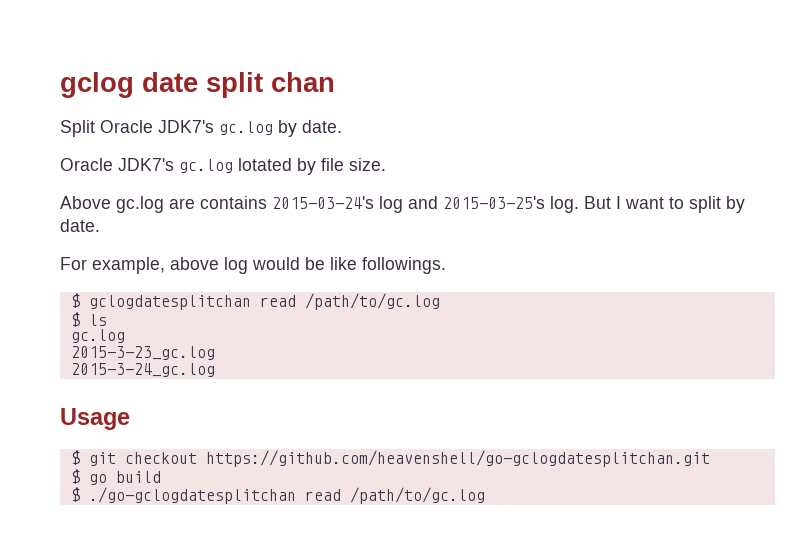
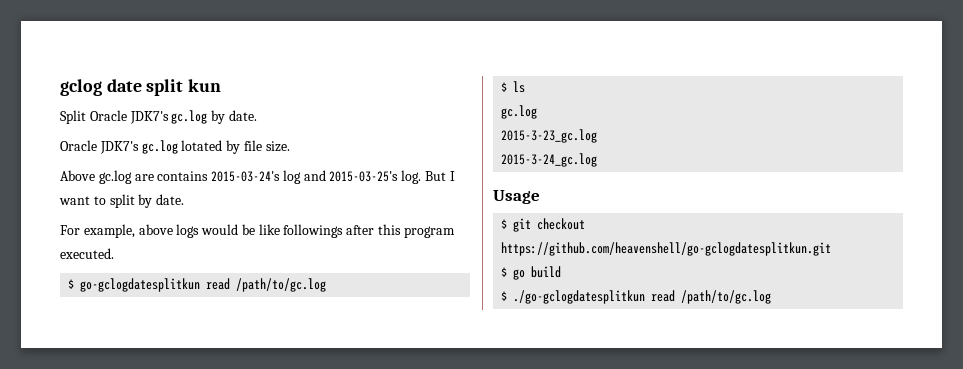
- gclog date split chan
+ gclog date split kun
- For example, above log would be like followings.
- $ gclogdatesplitchan read /path/to/gc.log
+ For example, above logs would be like followings after this program executed.
+ $ go-gclogdatesplitkun read /path/to/gc.log
- $ git checkout https://github.com/heavenshell/go-gclogdatesplitchan.git
+ $ git checkout https://github.com/heavenshell/go-gclogdatesplitkun.git
- $ ./go-gclogdatesplitchan read /path/to/gc.log
+ $ ./go-gclogdatesplitkun read /path/to/gc.log

